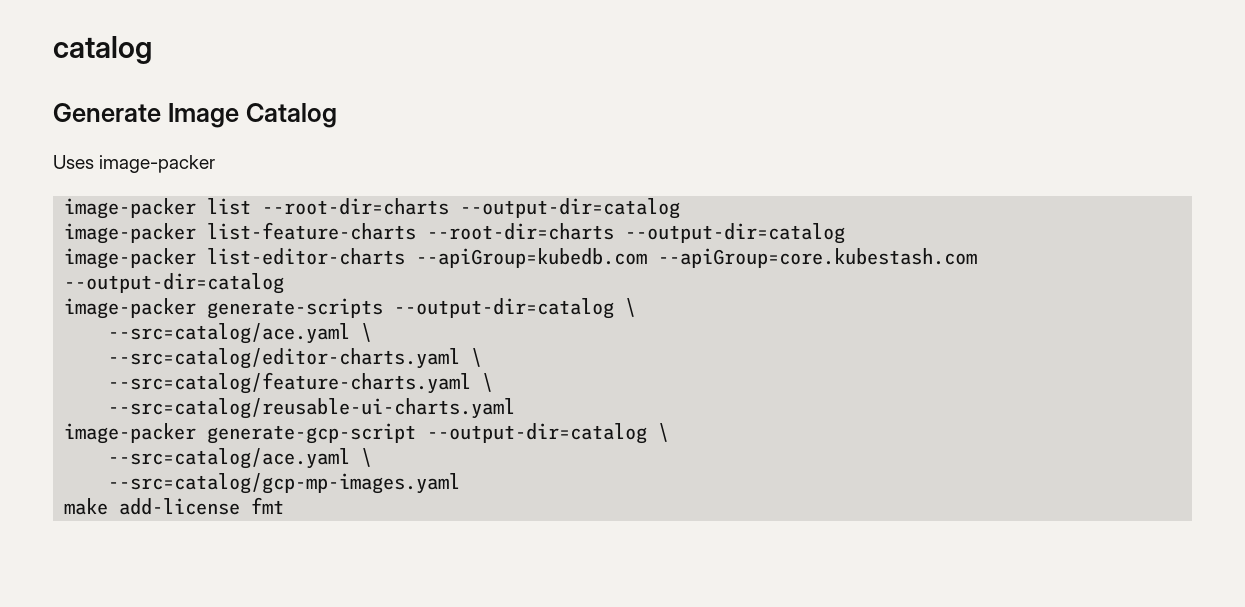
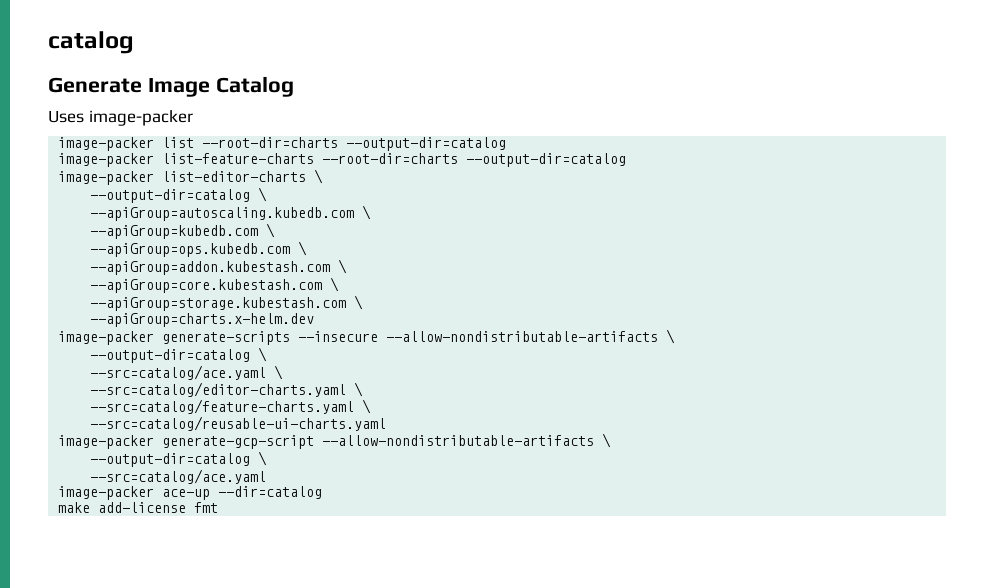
- image-packer list-editor-charts --apiGroup=kubedb.com --apiGroup=core.kubestash.com --output-dir=catalog
+ image-packer list-editor-charts \
+ --output-dir=catalog \
+ --apiGroup=autoscaling.kubedb.com \
+ --apiGroup=kubedb.com \
+ --apiGroup=ops.kubedb.com \
+ --apiGroup=addon.kubestash.com \
+ --apiGroup=core.kubestash.com \
+ --apiGroup=storage.kubestash.com \
+ --apiGroup=charts.x-helm.dev
- image-packer generate-scripts --output-dir=catalog \
+ image-packer generate-scripts --insecure --allow-nondistributable-artifacts \
+ --output-dir=catalog \
- image-packer generate-gcp-script --output-dir=catalog \
- --src=catalog/ace.yaml \
- --src=catalog/gcp-mp-images.yaml
+ image-packer generate-gcp-script --allow-nondistributable-artifacts \
+ --output-dir=catalog \
+ --src=catalog/ace.yaml
+ image-packer ace-up --dir=catalog

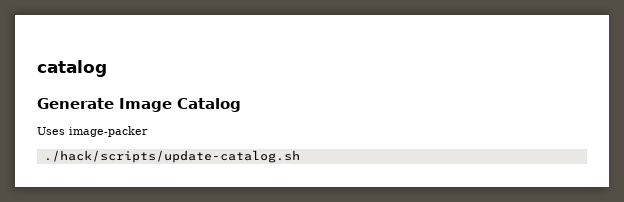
- image-packer list --root-dir=charts --output-dir=catalog
- image-packer list-feature-charts --root-dir=charts --output-dir=catalog
- image-packer list-editor-charts \
- --output-dir=catalog \
- --apiGroup=autoscaling.kubedb.com \
- --apiGroup=kubedb.com \
- --apiGroup=ops.kubedb.com \
- --apiGroup=addon.kubestash.com \
- --apiGroup=core.kubestash.com \
- --apiGroup=storage.kubestash.com \
- --apiGroup=charts.x-helm.dev
- image-packer generate-scripts --insecure --allow-nondistributable-artifacts \
- --output-dir=catalog \
- --src=catalog/ace.yaml \
- --src=catalog/editor-charts.yaml \
- --src=catalog/feature-charts.yaml \
- --src=catalog/reusable-ui-charts.yaml
- image-packer generate-gcp-script --allow-nondistributable-artifacts \
- --output-dir=catalog \
- --src=catalog/ace.yaml
- image-packer ace-up --dir=catalog
- make add-license fmt
+ ./hack/scripts/update-catalog.sh

